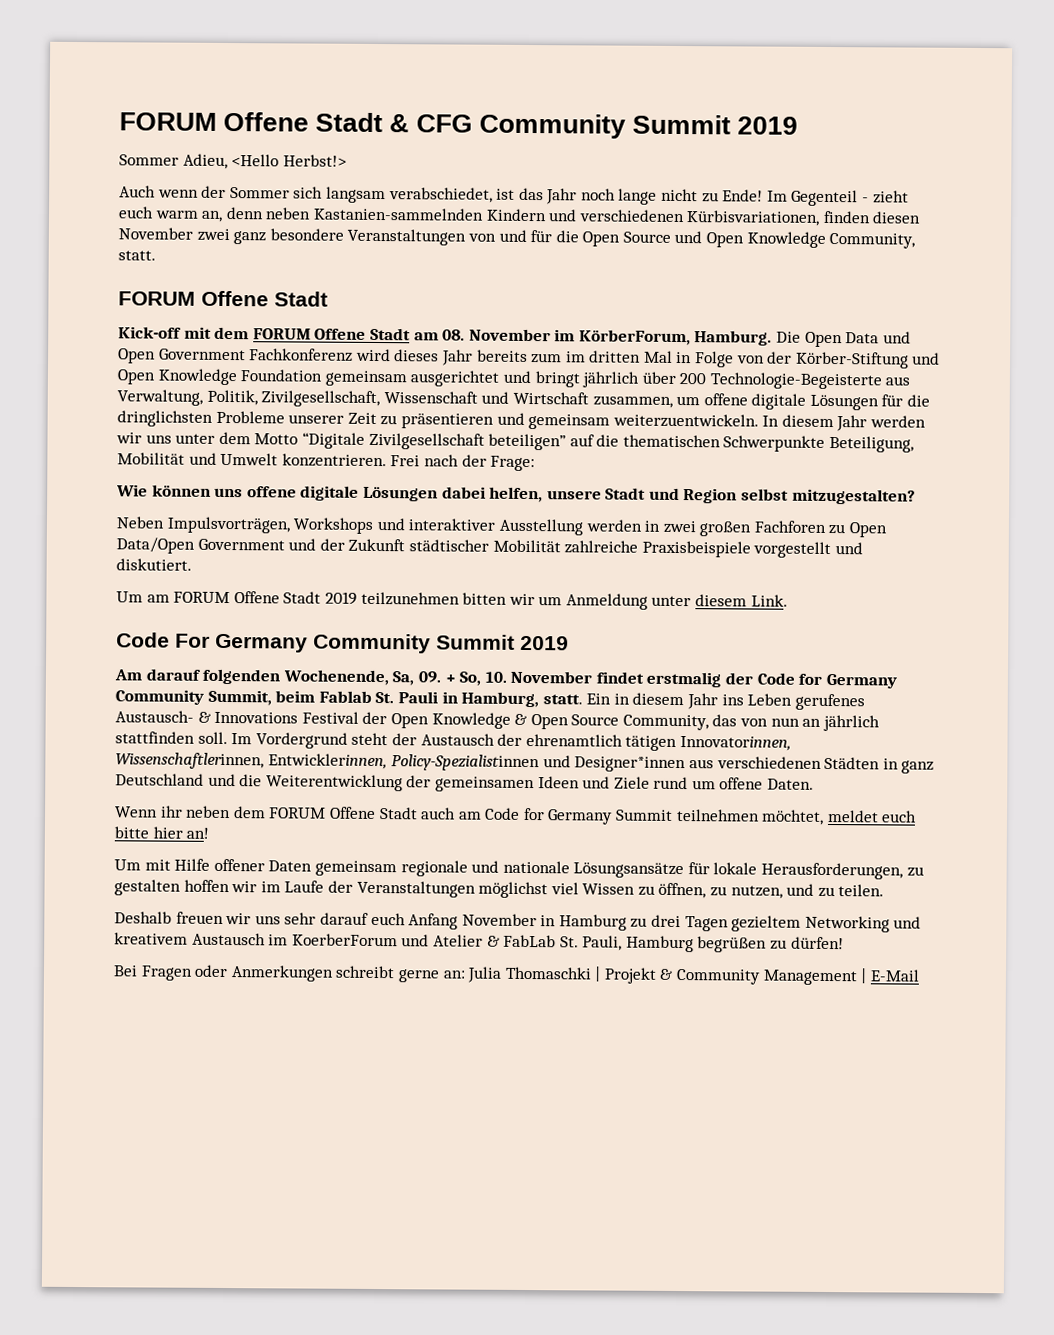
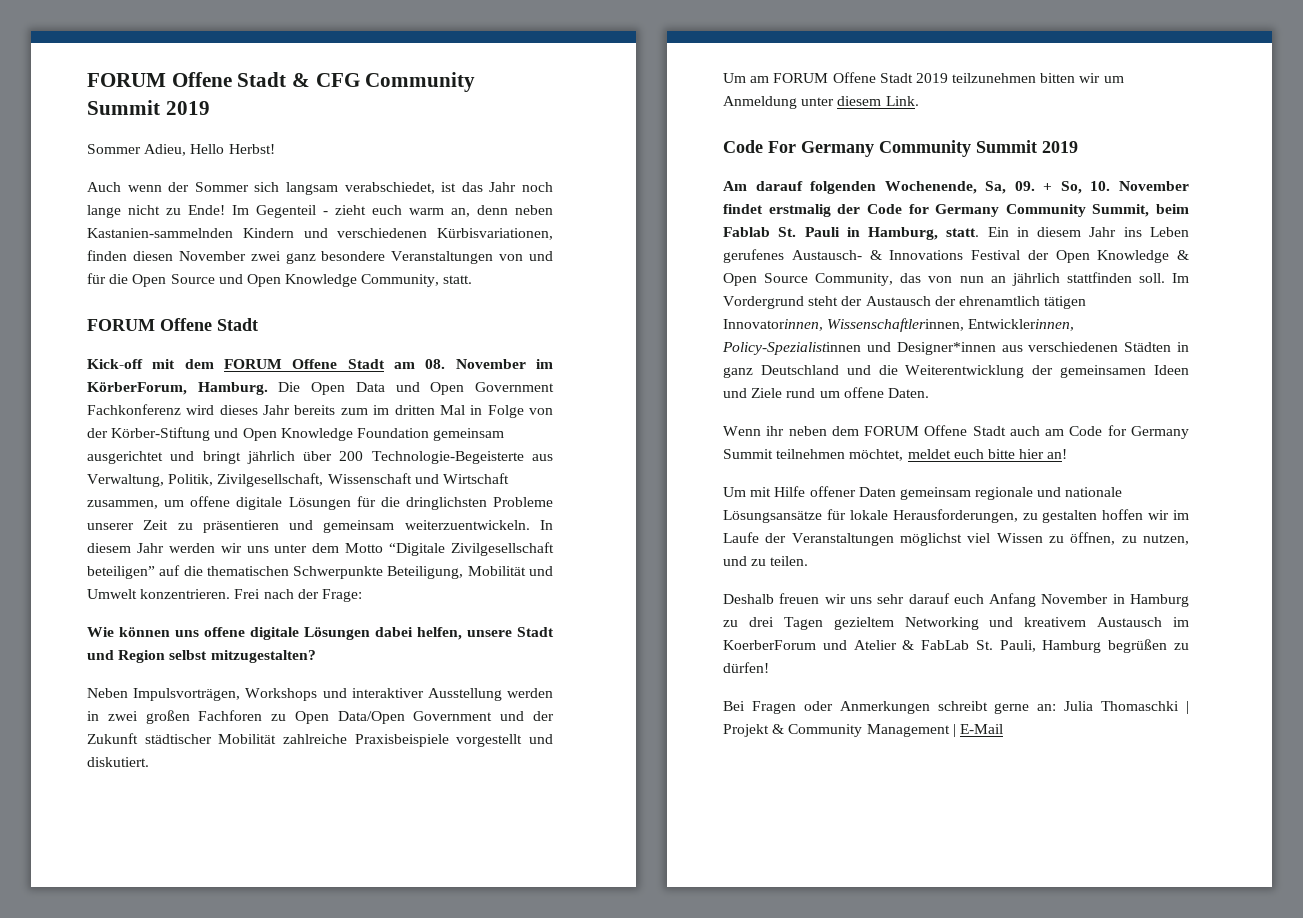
- Sommer Adieu, <Hello Herbst!>
+ Sommer Adieu, Hello Herbst!

